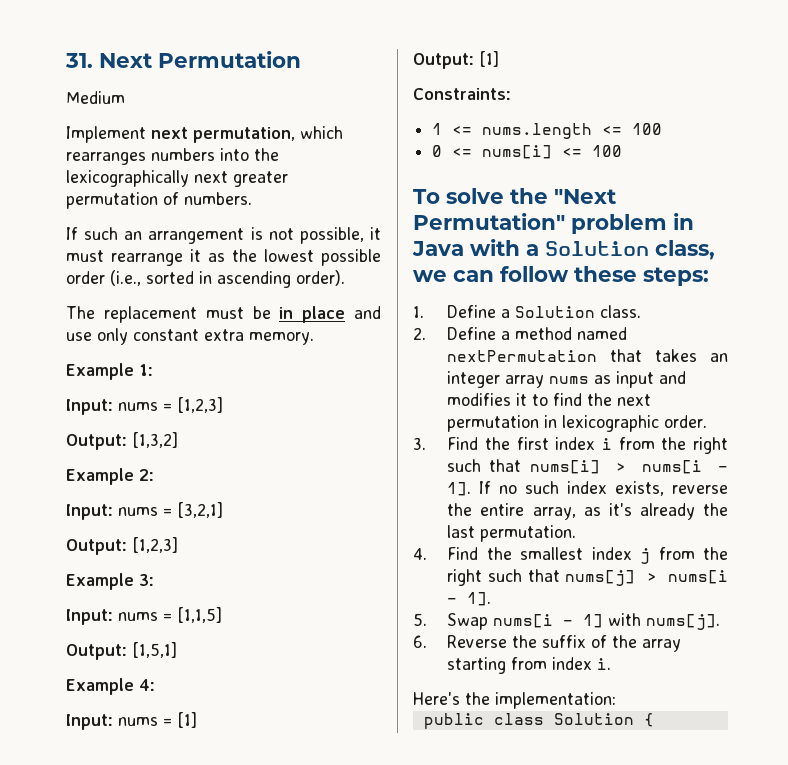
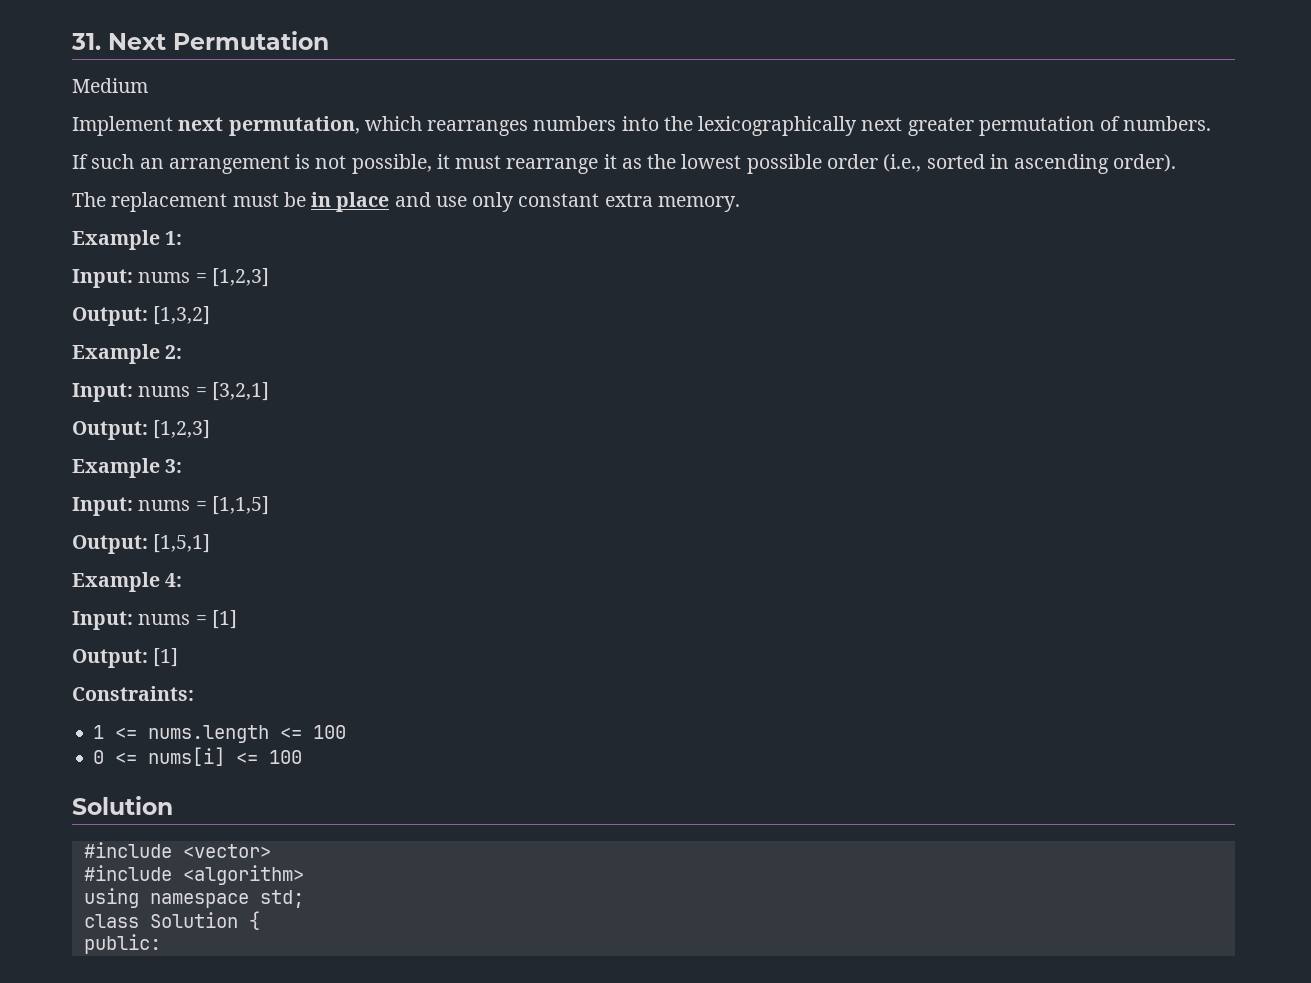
  0 <= nums[i] <= 100
- To solve the "Next Permutation" problem in Java with a Solution class, we can follow these steps:
- 1. Define a Solution class.
- 2. Define a method named nextPermutation that takes an integer array nums as input and modifies it to find the next permutation in lexicographic order.
- 3. Find the first index i from the right such that nums[i] > nums[i - 1]. If no such index exists, reverse the entire array, as it's already the last permutation.
- 4. Find the smallest index j from the right such that nums[j] > nums[i - 1].
- 5. Swap nums[i - 1] with nums[j].
- 6. Reverse the suffix of the array starting from index i.
- Here's the implementation:
- public class Solution {
+ Solution
+ #include <vector>
+ #include <algorithm>
+ using namespace std;
+ class Solution {
+ public:

